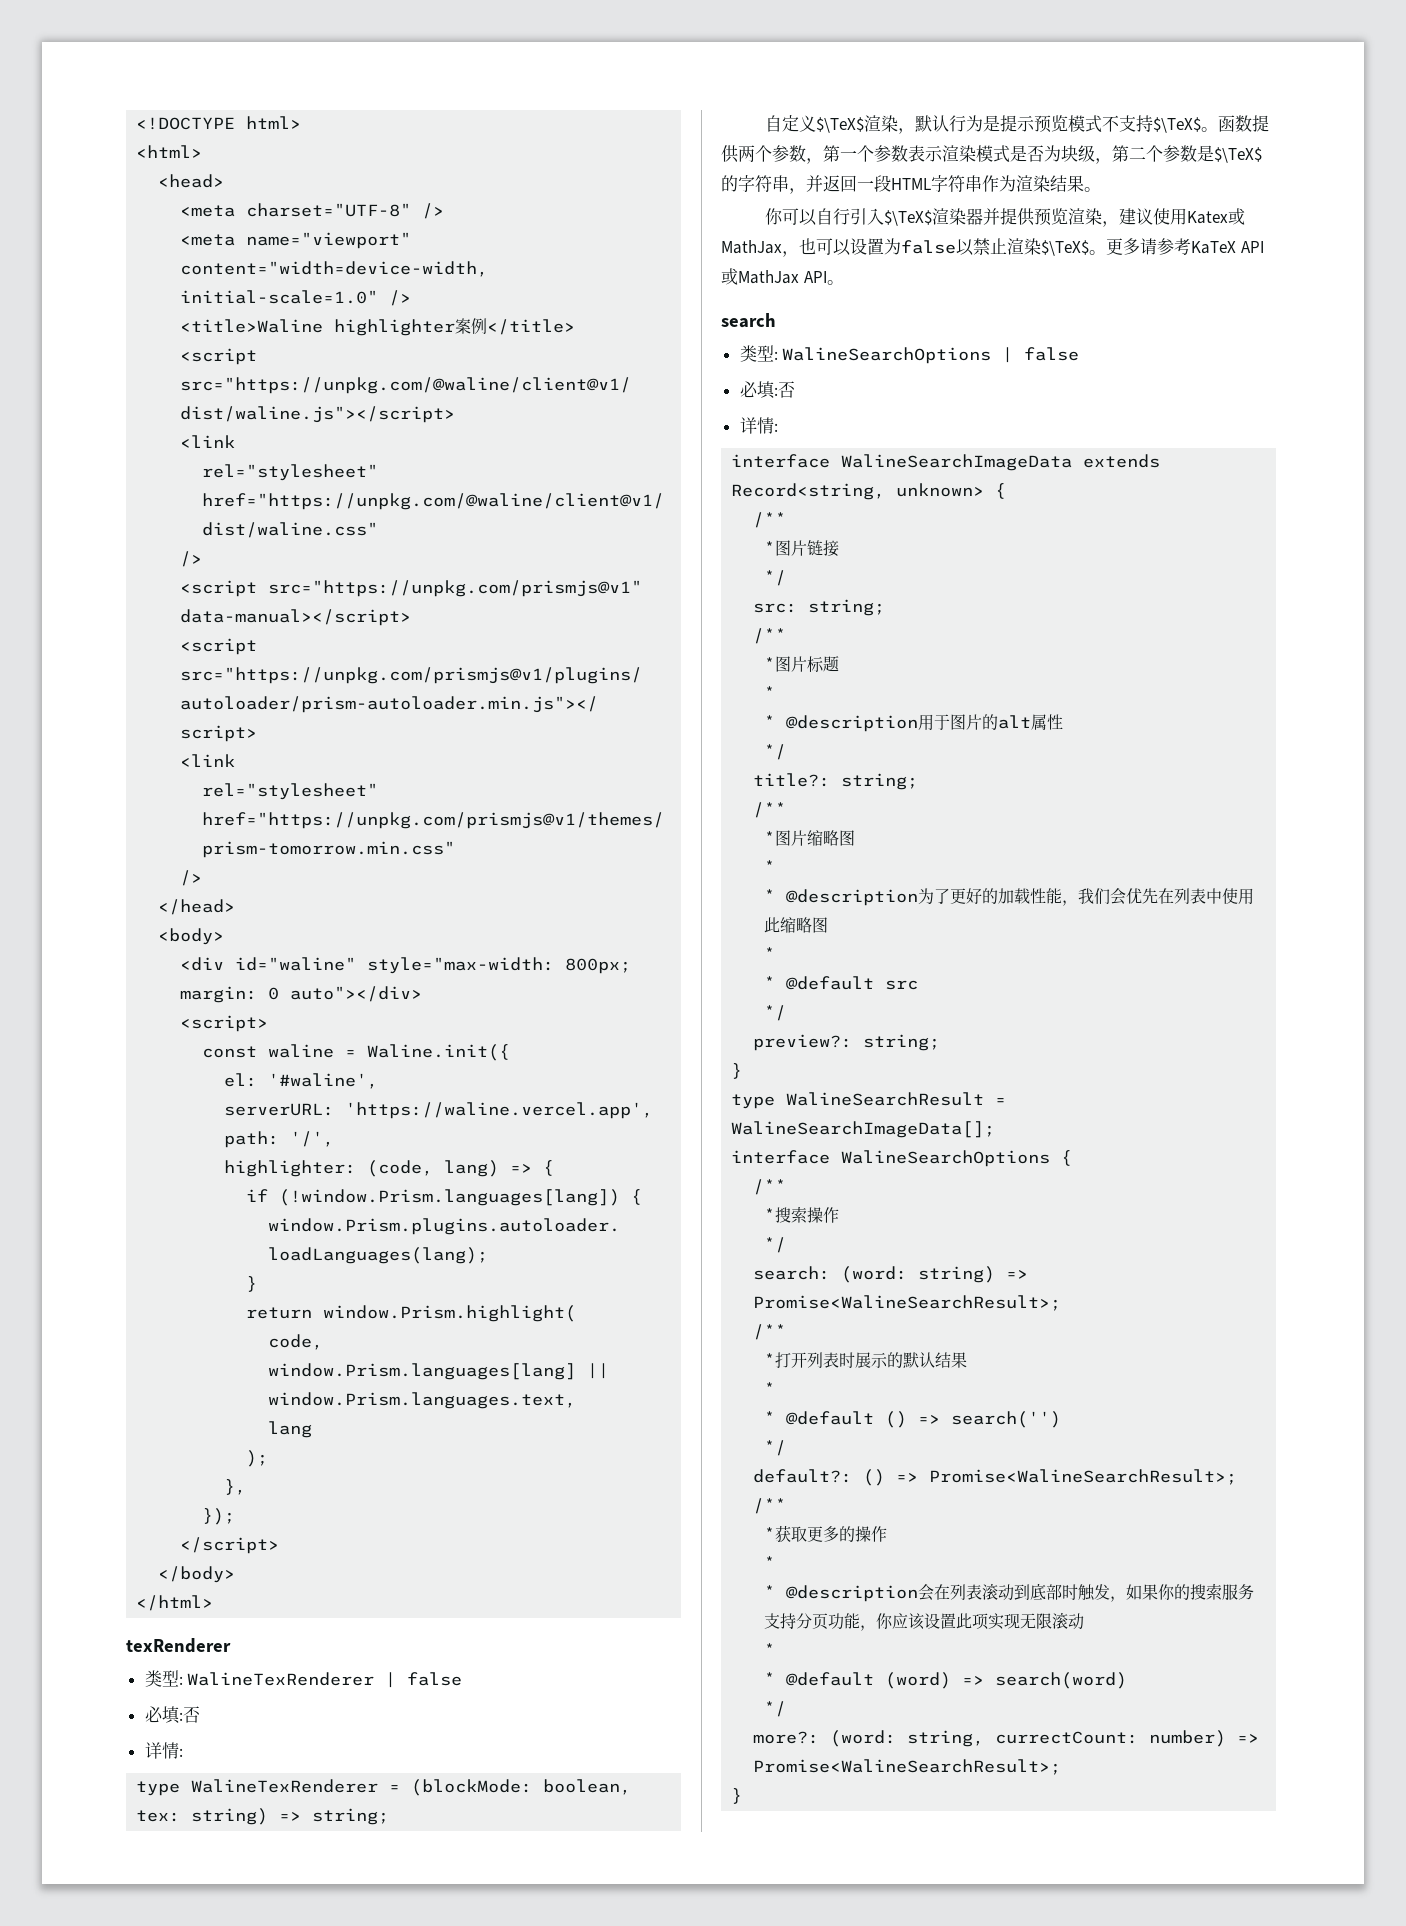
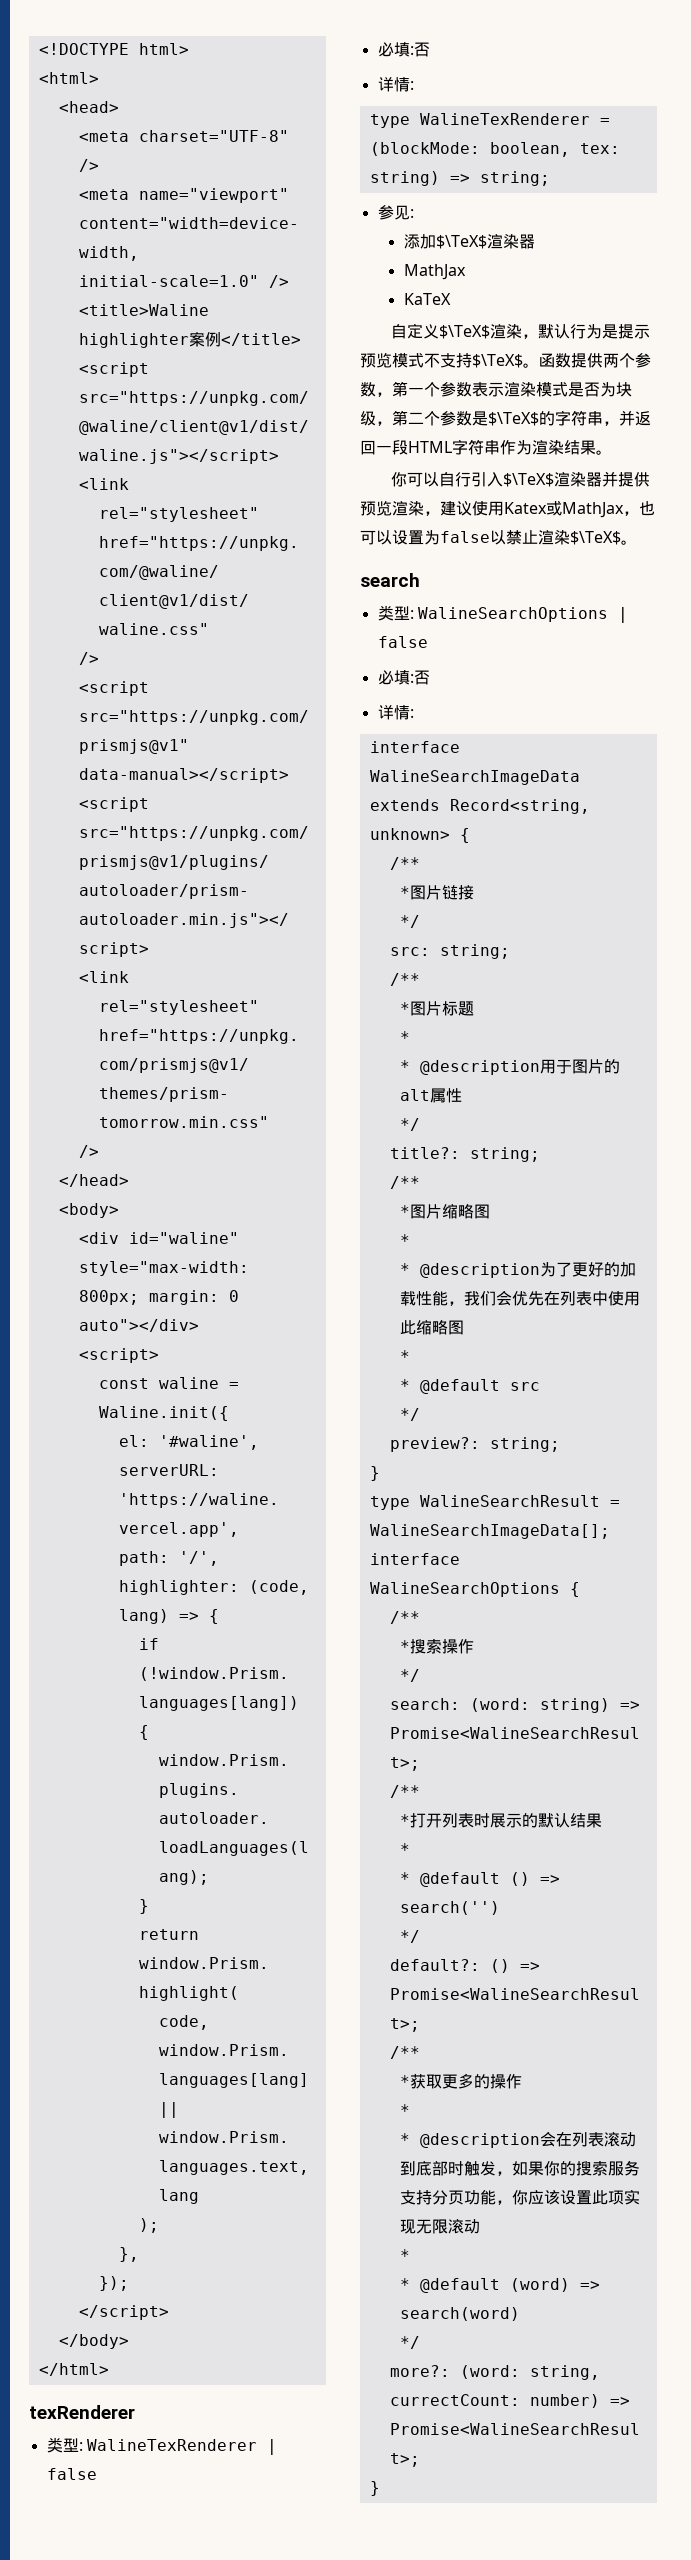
+ 参见:
+ 添加$\TeX$渲染器
+ MathJax
+ KaTeX
- 更多请参考KaTeX API或MathJax API。

